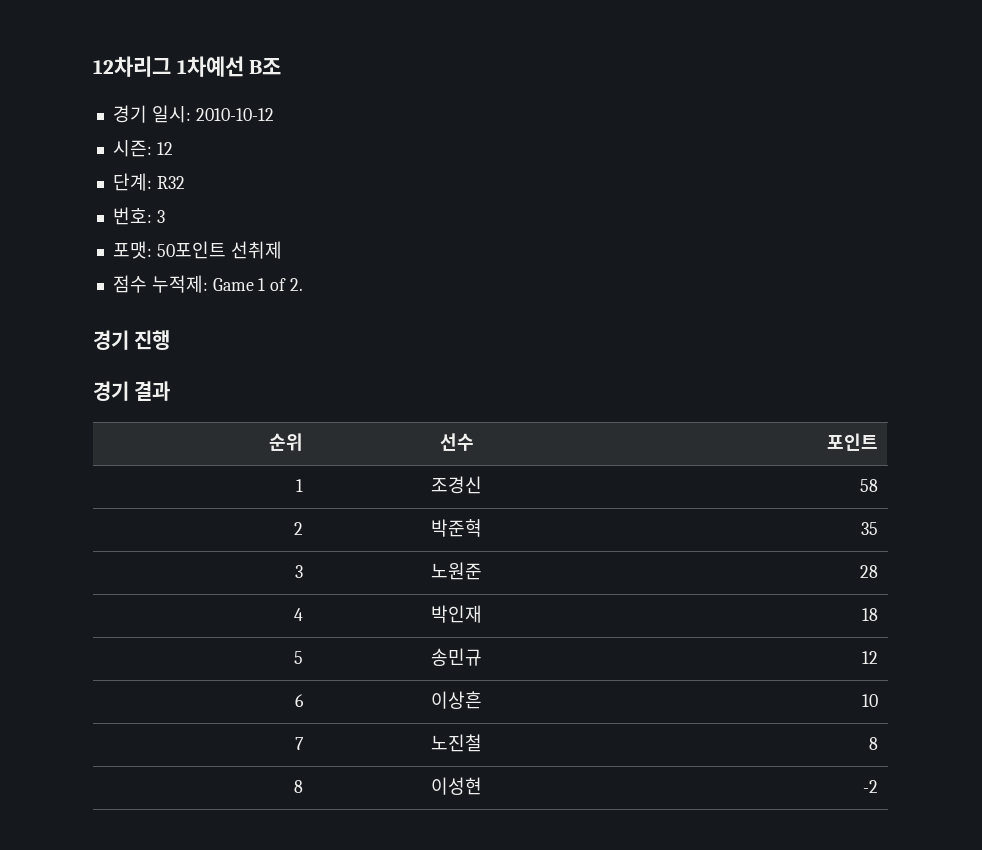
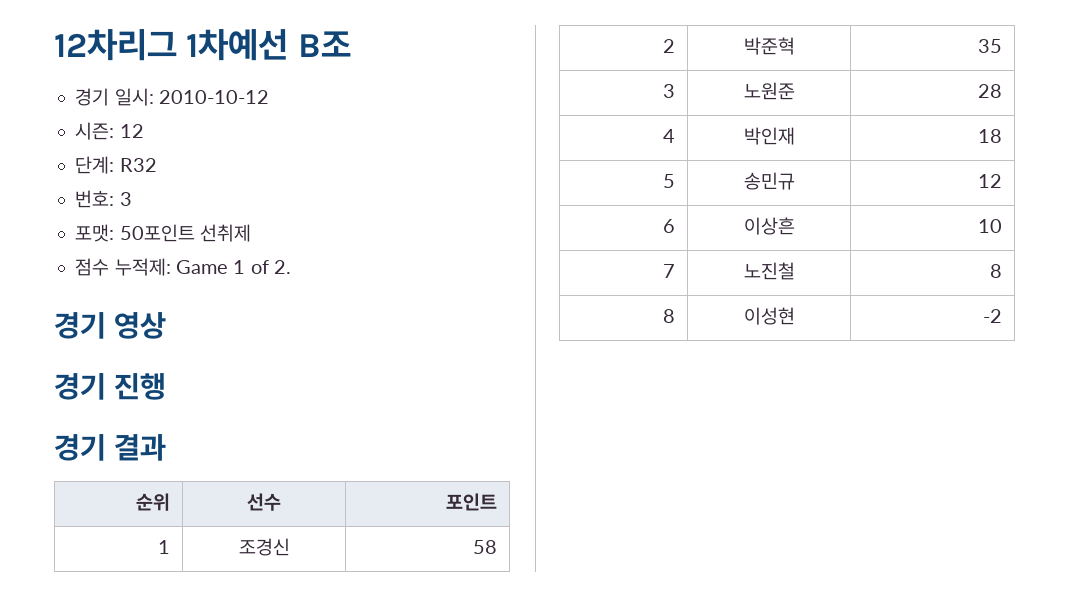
+ 경기 영상

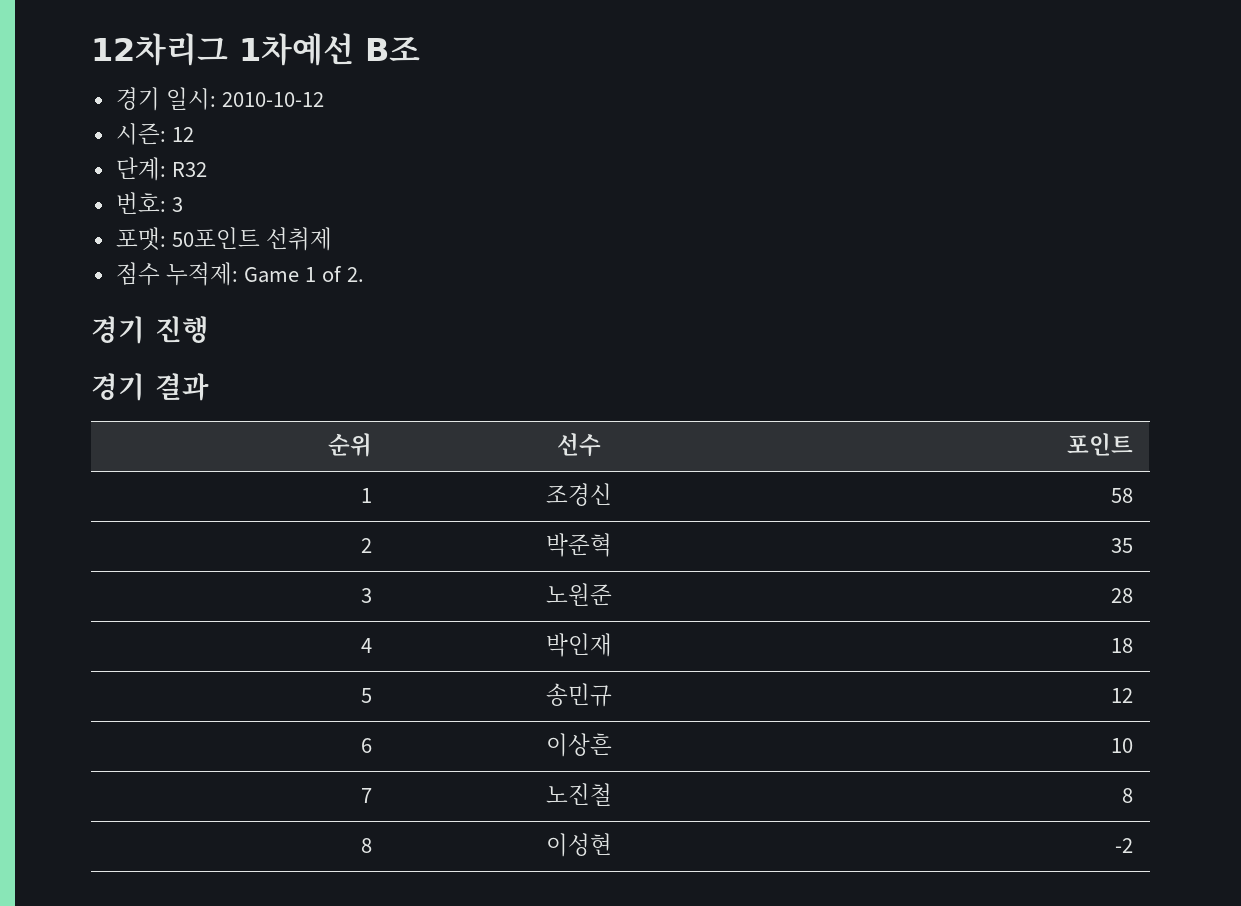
- 경기 영상

